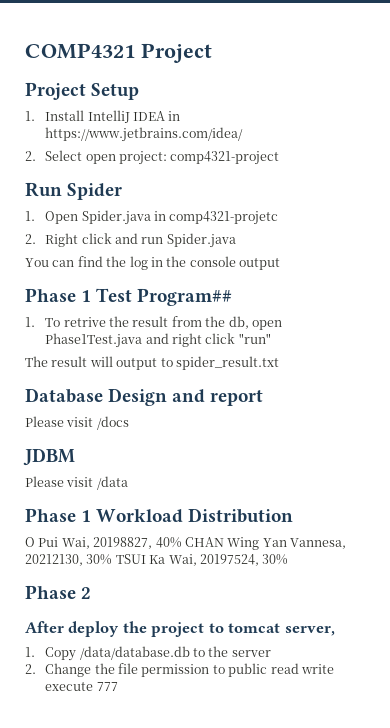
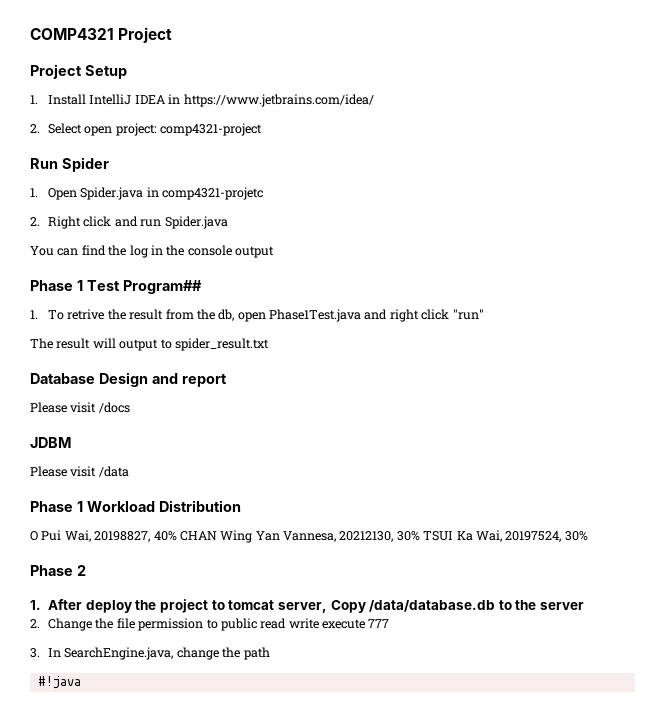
- After deploy the project to tomcat server,
- 1. Copy /data/database.db to the server
+ 1. After deploy the project to tomcat server, Copy /data/database.db to the server
+ 3. In SearchEngine.java, change the path
+ #!java

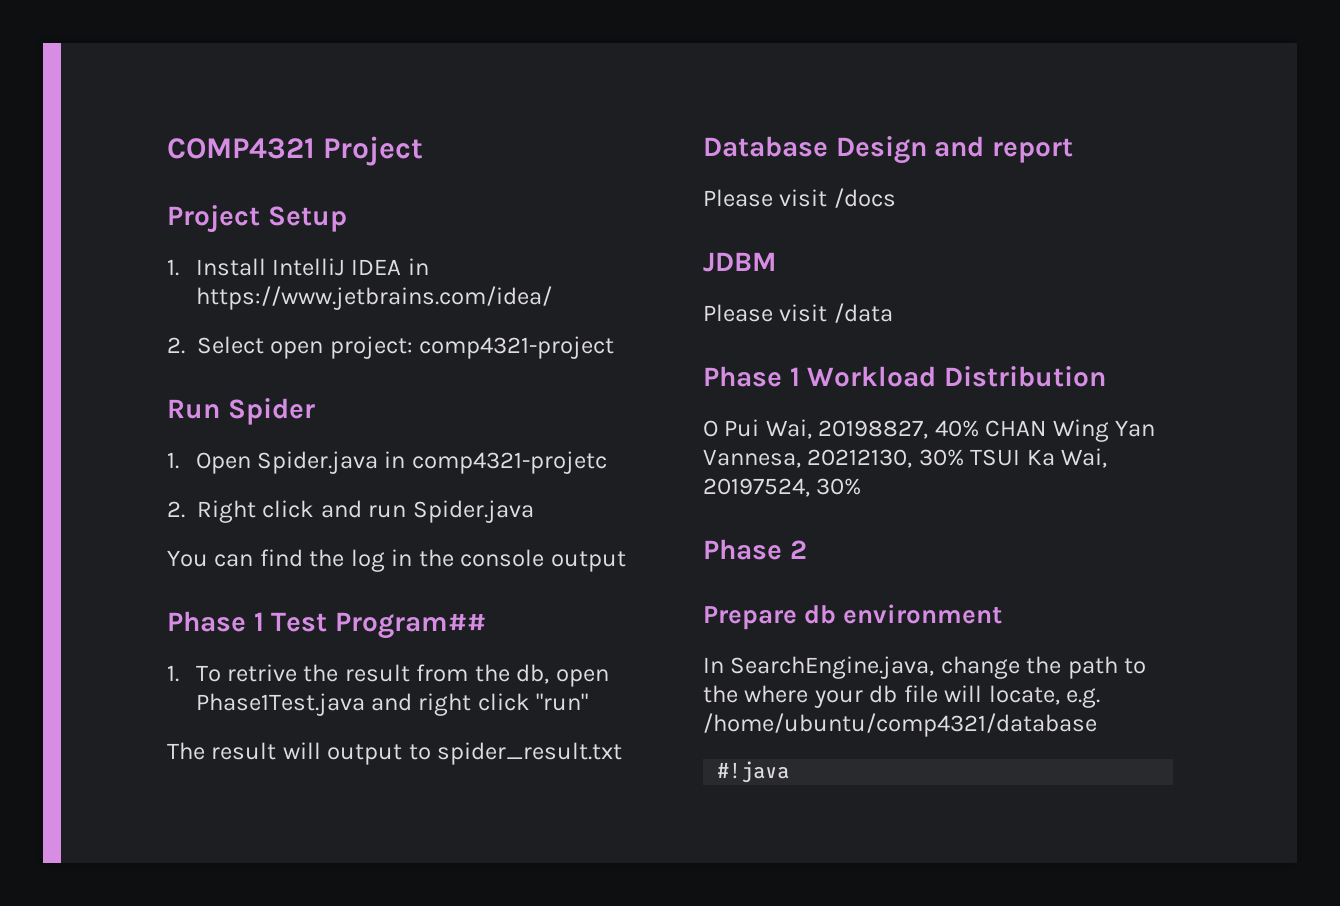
- 1. After deploy the project to tomcat server, Copy /data/database.db to the server
- 2. Change the file permission to public read write execute 777
- 3. In SearchEngine.java, change the path
+ Prepare db environment
+ In SearchEngine.java, change the path to the where your db file will locate, e.g. /home/ubuntu/comp4321/database

